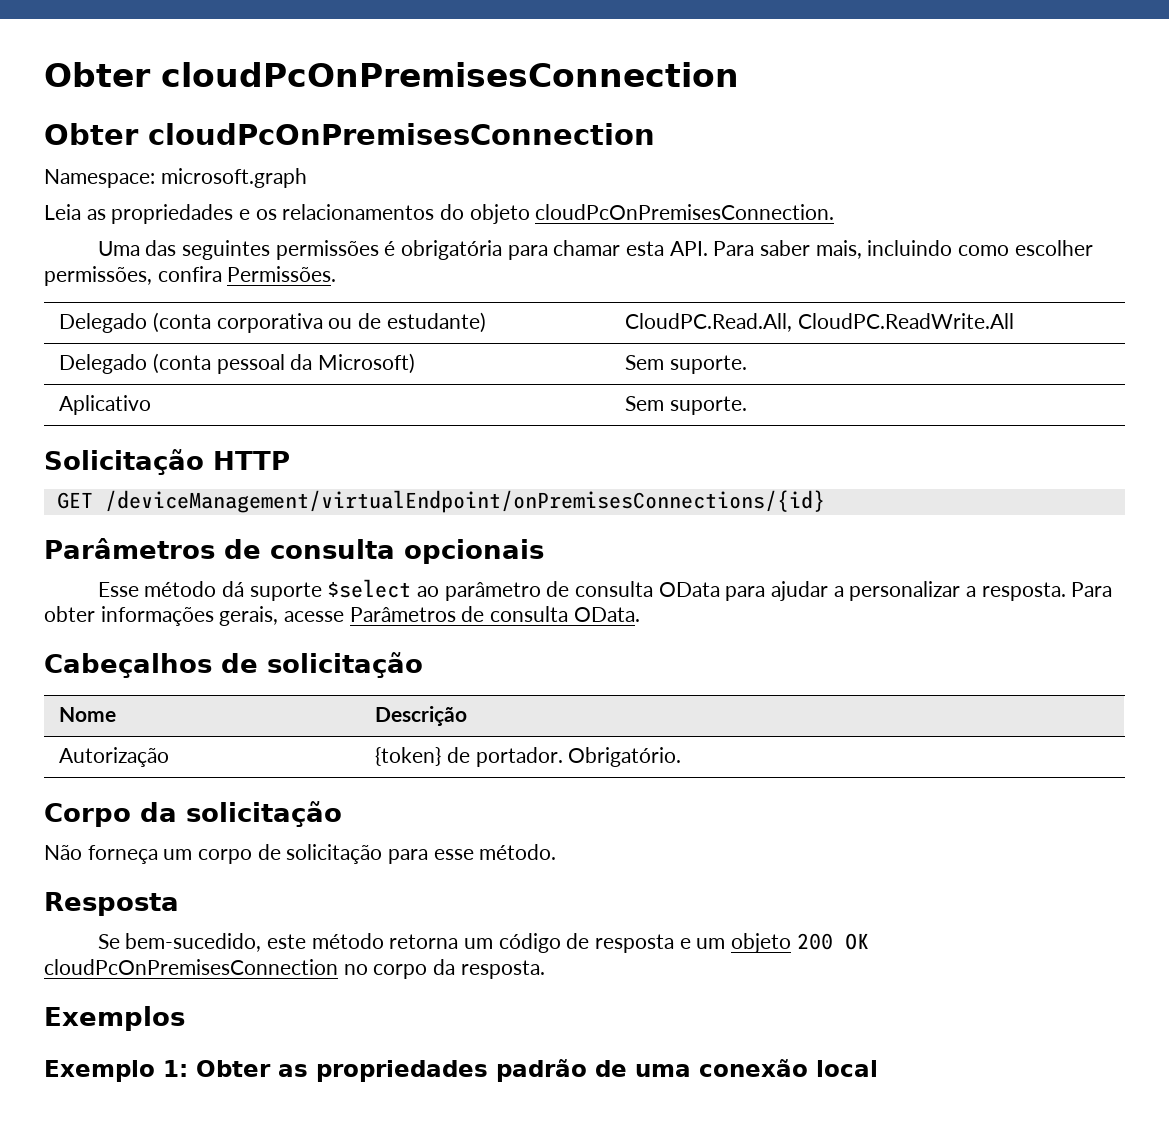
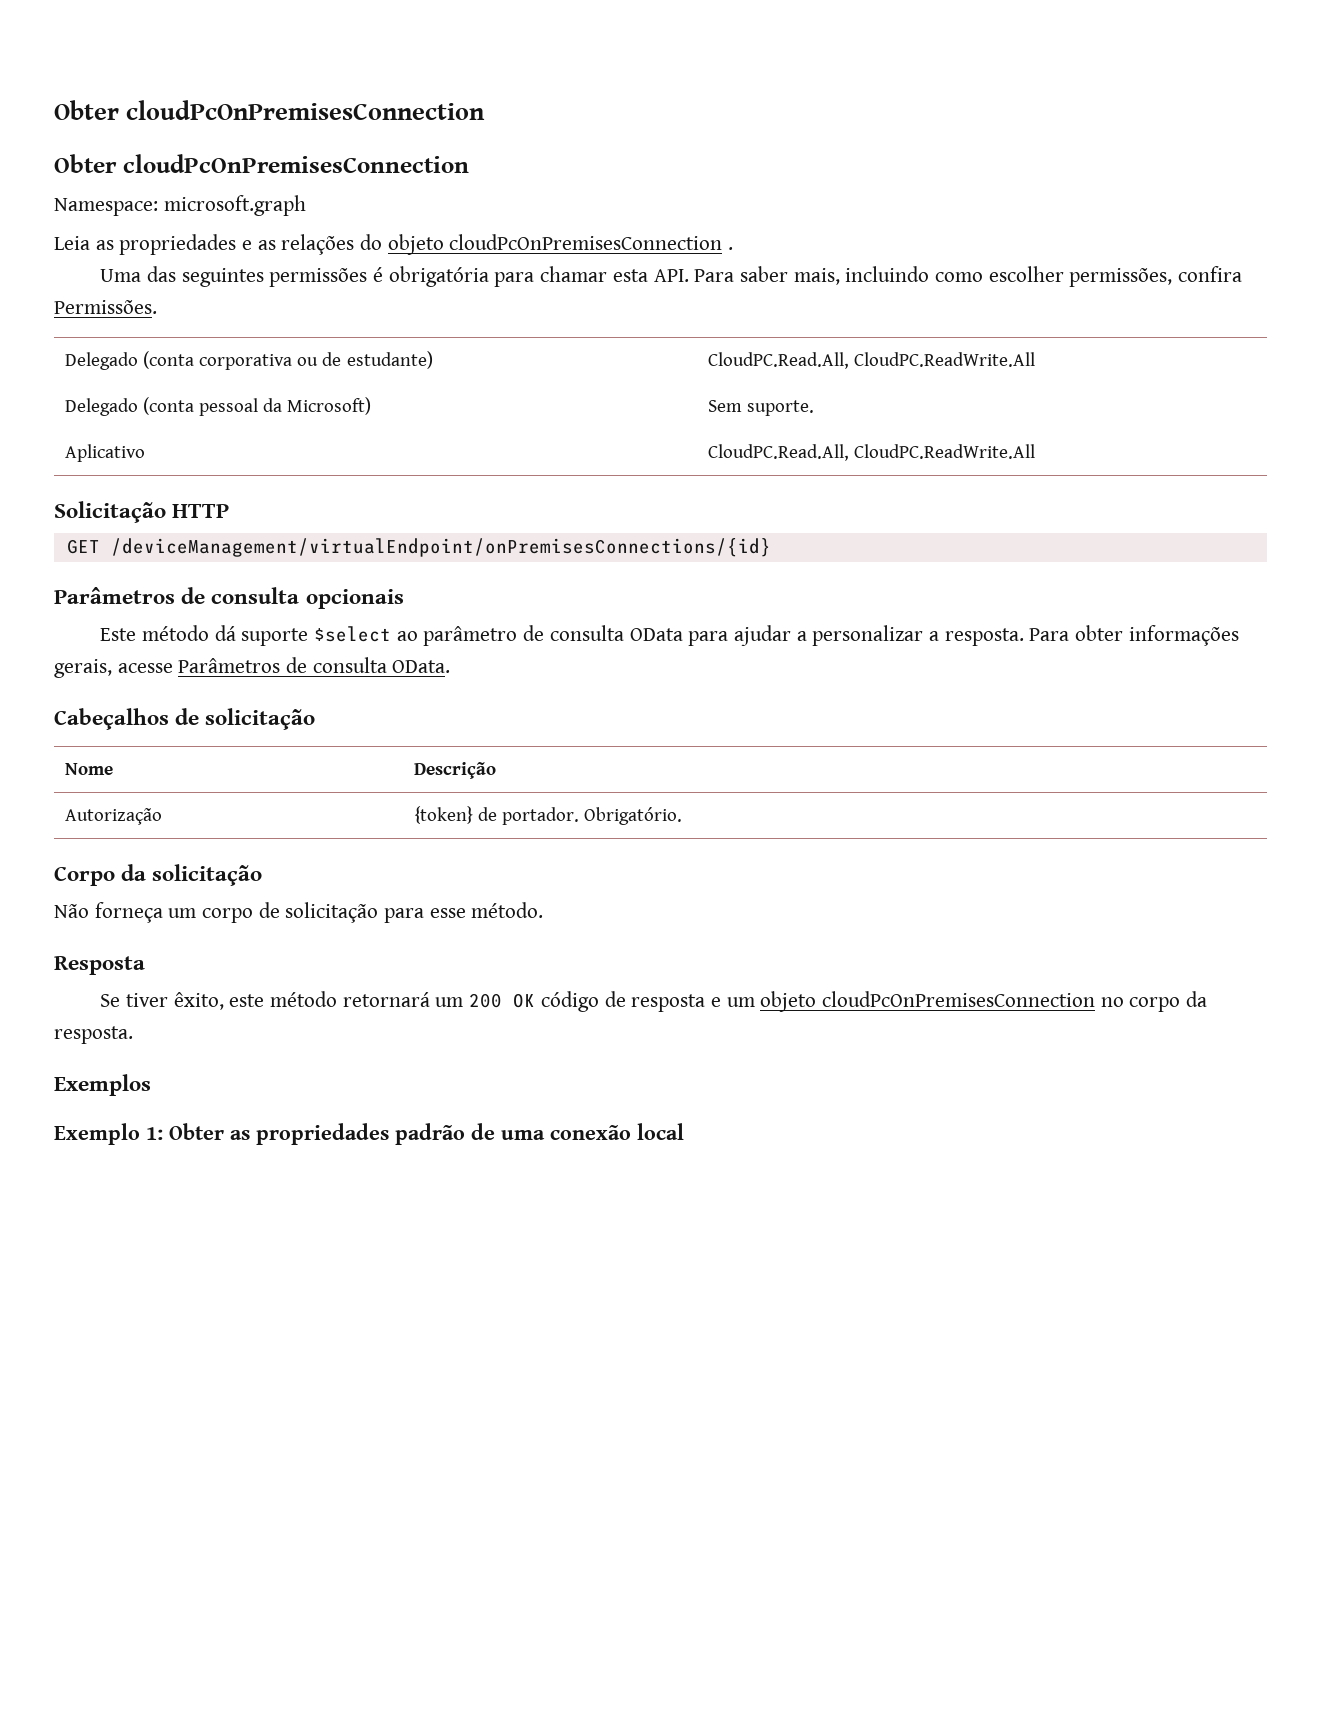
- Leia as propriedades e os relacionamentos do objeto cloudPcOnPremisesConnection.
+ Leia as propriedades e as relações do objeto cloudPcOnPremisesConnection .
- Aplicativo | Sem suporte.
+ Aplicativo | CloudPC.Read.All, CloudPC.ReadWrite.All
- Esse método dá suporte $select ao parâmetro de consulta OData para ajudar a personalizar a resposta.
+ Este método dá suporte $select ao parâmetro de consulta OData para ajudar a personalizar a resposta.
- Se bem-sucedido, este método retorna um código de resposta e um objeto 200 OK cloudPcOnPremisesConnection no corpo da resposta.
+ Se tiver êxito, este método retornará um 200 OK código de resposta e um objeto cloudPcOnPremisesConnection no corpo da resposta.

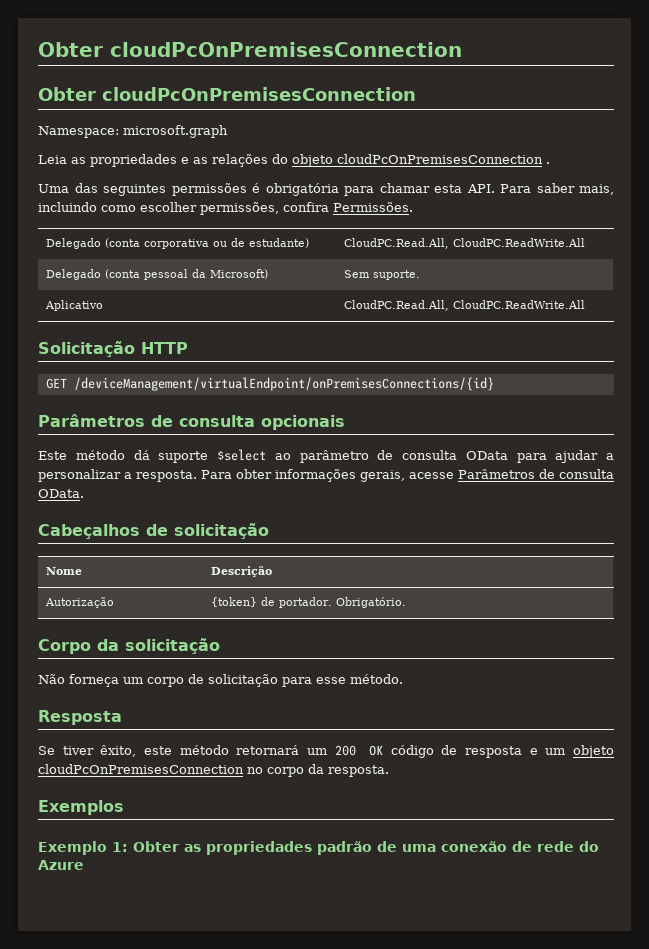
- Exemplo 1: Obter as propriedades padrão de uma conexão local
+ Exemplo 1: Obter as propriedades padrão de uma conexão de rede do Azure

